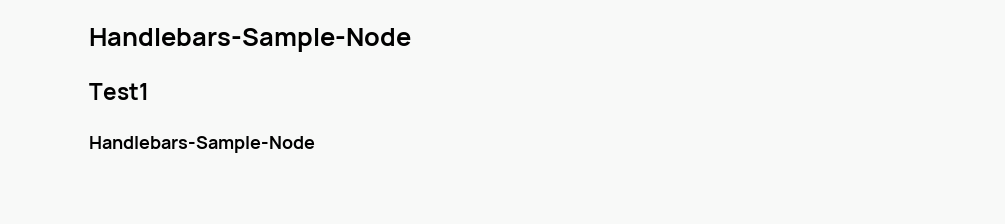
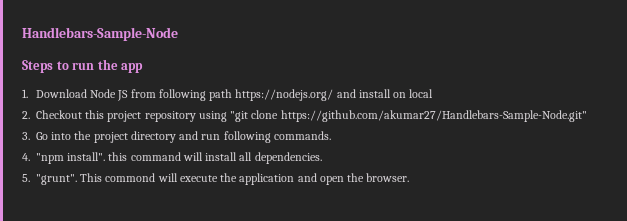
- Test1
- Handlebars-Sample-Node
+ Steps to run the app
+ 1. Download Node JS from following path https://nodejs.org/ and install on local
+ 2. Checkout this project repository using "git clone https://github.com/akumar27/Handlebars-Sample-Node.git"
+ 3. Go into the project directory and run following commands.
+ 4. "npm install". this command will install all dependencies.
+ 5. "grunt". This commond will execute the application and open the browser.

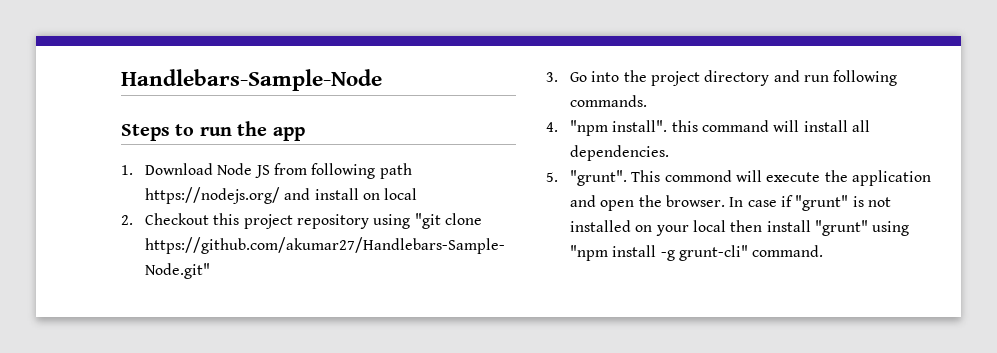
+ In case if "grunt" is not installed on your local then install "grunt" using "npm install -g grunt-cli" command.

